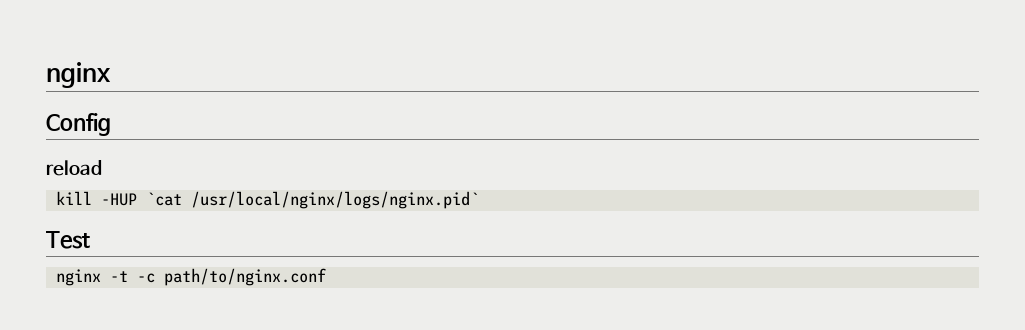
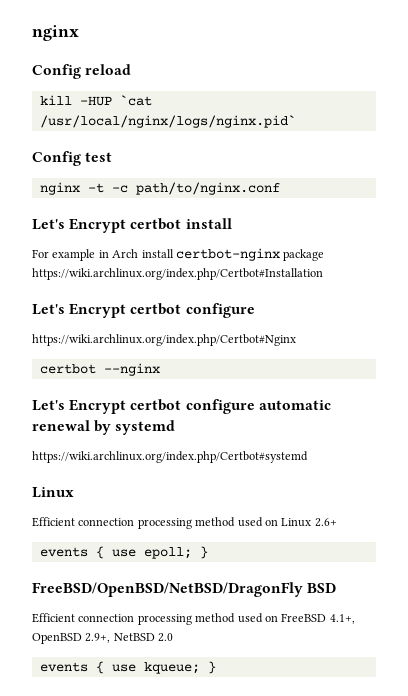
- Config
- reload
+ Config reload
- Test
+ Config test
+ Let's Encrypt certbot install
+ For example in Arch install certbot-nginx package https://wiki.archlinux.org/index.php/Certbot#Installation
+ Let's Encrypt certbot configure
+ https://wiki.archlinux.org/index.php/Certbot#Nginx
+ certbot --nginx
+ Let's Encrypt certbot configure automatic renewal by systemd
+ https://wiki.archlinux.org/index.php/Certbot#systemd
+ Linux
+ Efficient connection processing method used on Linux 2.6+
+ events { use epoll; }
+ FreeBSD/OpenBSD/NetBSD/DragonFly BSD
+ Efficient connection processing method used on FreeBSD 4.1+, OpenBSD 2.9+, NetBSD 2.0
+ events { use kqueue; }

